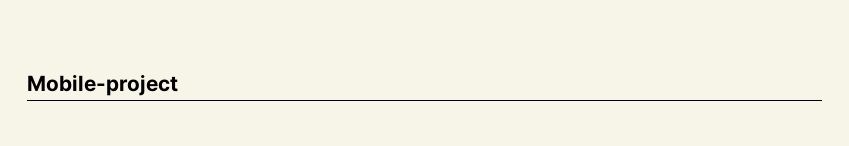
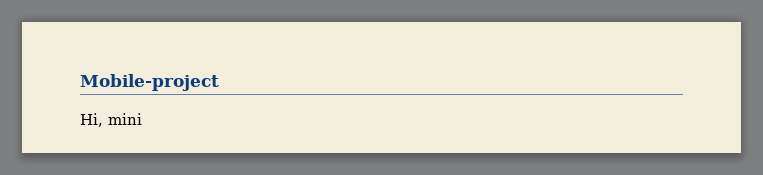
+ Hi, mini

